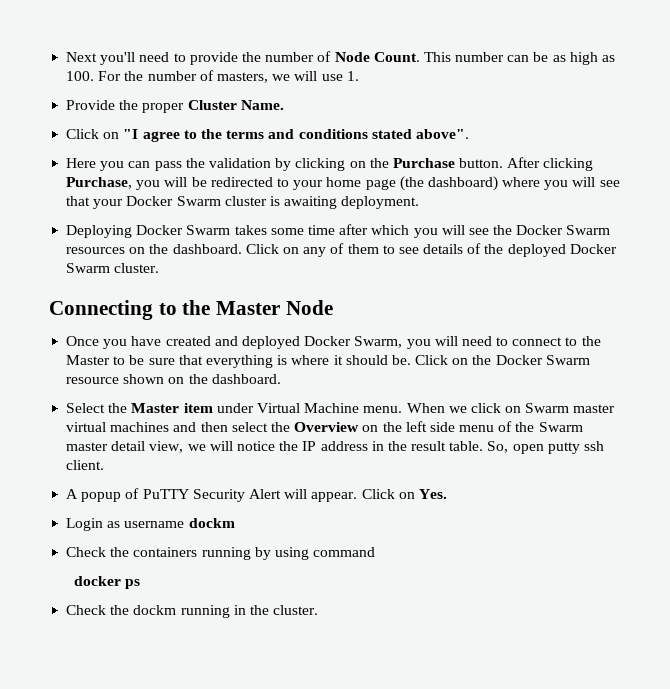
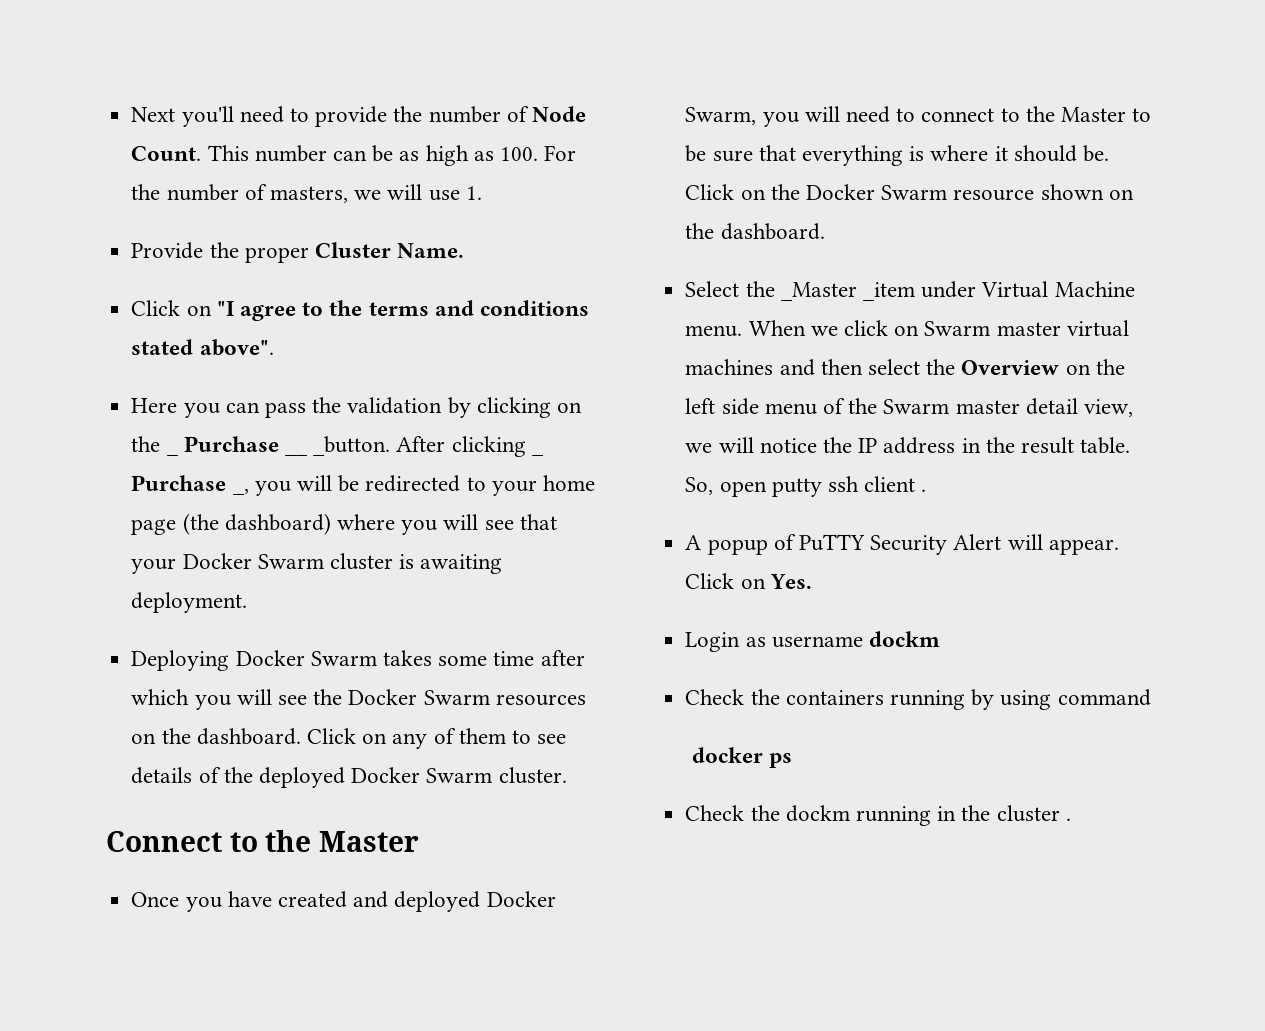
- Here you can pass the validation by clicking on the Purchase button. After clicking Purchase, you will be redirected to your home page (the dashboard) where you will see that your Docker Swarm cluster is awaiting deployment.
+ Here you can pass the validation by clicking on the _ Purchase __ _button. After clicking _ Purchase _, you will be redirected to your home page (the dashboard) where you will see that your Docker Swarm cluster is awaiting deployment.
- Connecting to the Master Node
+ Connect to the Master
- Select the Master item under Virtual Machine menu.
+ Select the _Master _item under Virtual Machine menu.
- So, open putty ssh client.
+ So, open putty ssh client .
- Check the dockm running in the cluster.
+ Check the dockm running in the cluster .

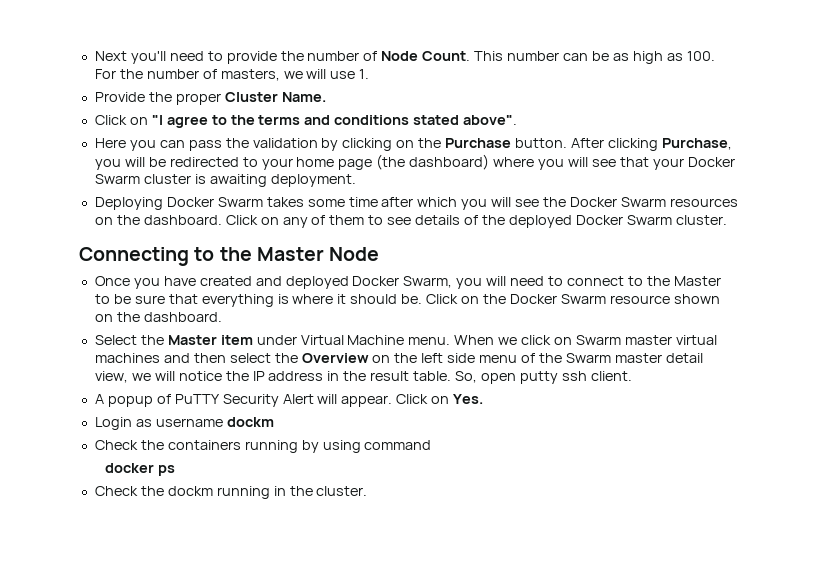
- Here you can pass the validation by clicking on the _ Purchase __ _button. After clicking _ Purchase _, you will be redirected to your home page (the dashboard) where you will see that your Docker Swarm cluster is awaiting deployment.
+ Here you can pass the validation by clicking on the Purchase button. After clicking Purchase, you will be redirected to your home page (the dashboard) where you will see that your Docker Swarm cluster is awaiting deployment.
- Connect to the Master
+ Connecting to the Master Node
- Select the _Master _item under Virtual Machine menu.
+ Select the Master item under Virtual Machine menu.
- So, open putty ssh client .
+ So, open putty ssh client.
- Check the dockm running in the cluster .
+ Check the dockm running in the cluster.

